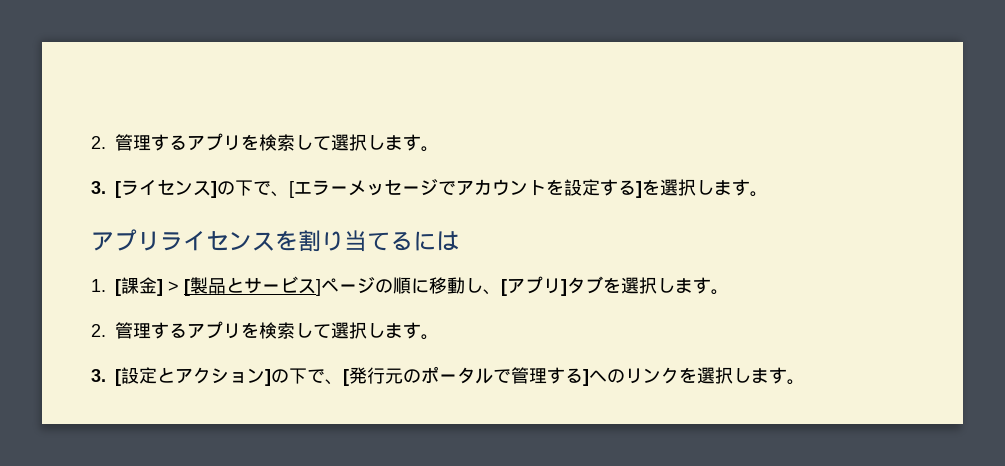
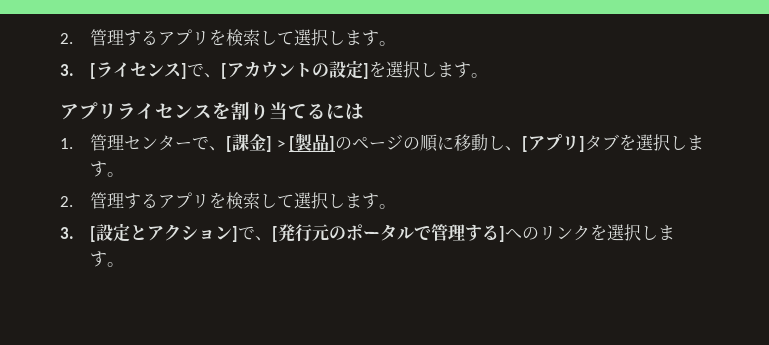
- 3. [ライセンス]の下で、[エラーメッセージでアカウントを設定する]を選択します。
+ 3. [ライセンス]で、[アカウントの設定]を選択します。
- 1. [課金] > [製品とサービス]ページの順に移動し、[アプリ]タブを選択します。
+ 1.管理センターで、[課金] > [製品]のページの順に移動し、[アプリ]タブを選択します。
- 3. [設定とアクション]の下で、[発行元のポータルで管理する]へのリンクを選択します。
+ 3. [設定とアクション]で、[発行元のポータルで管理する]へのリンクを選択します。

